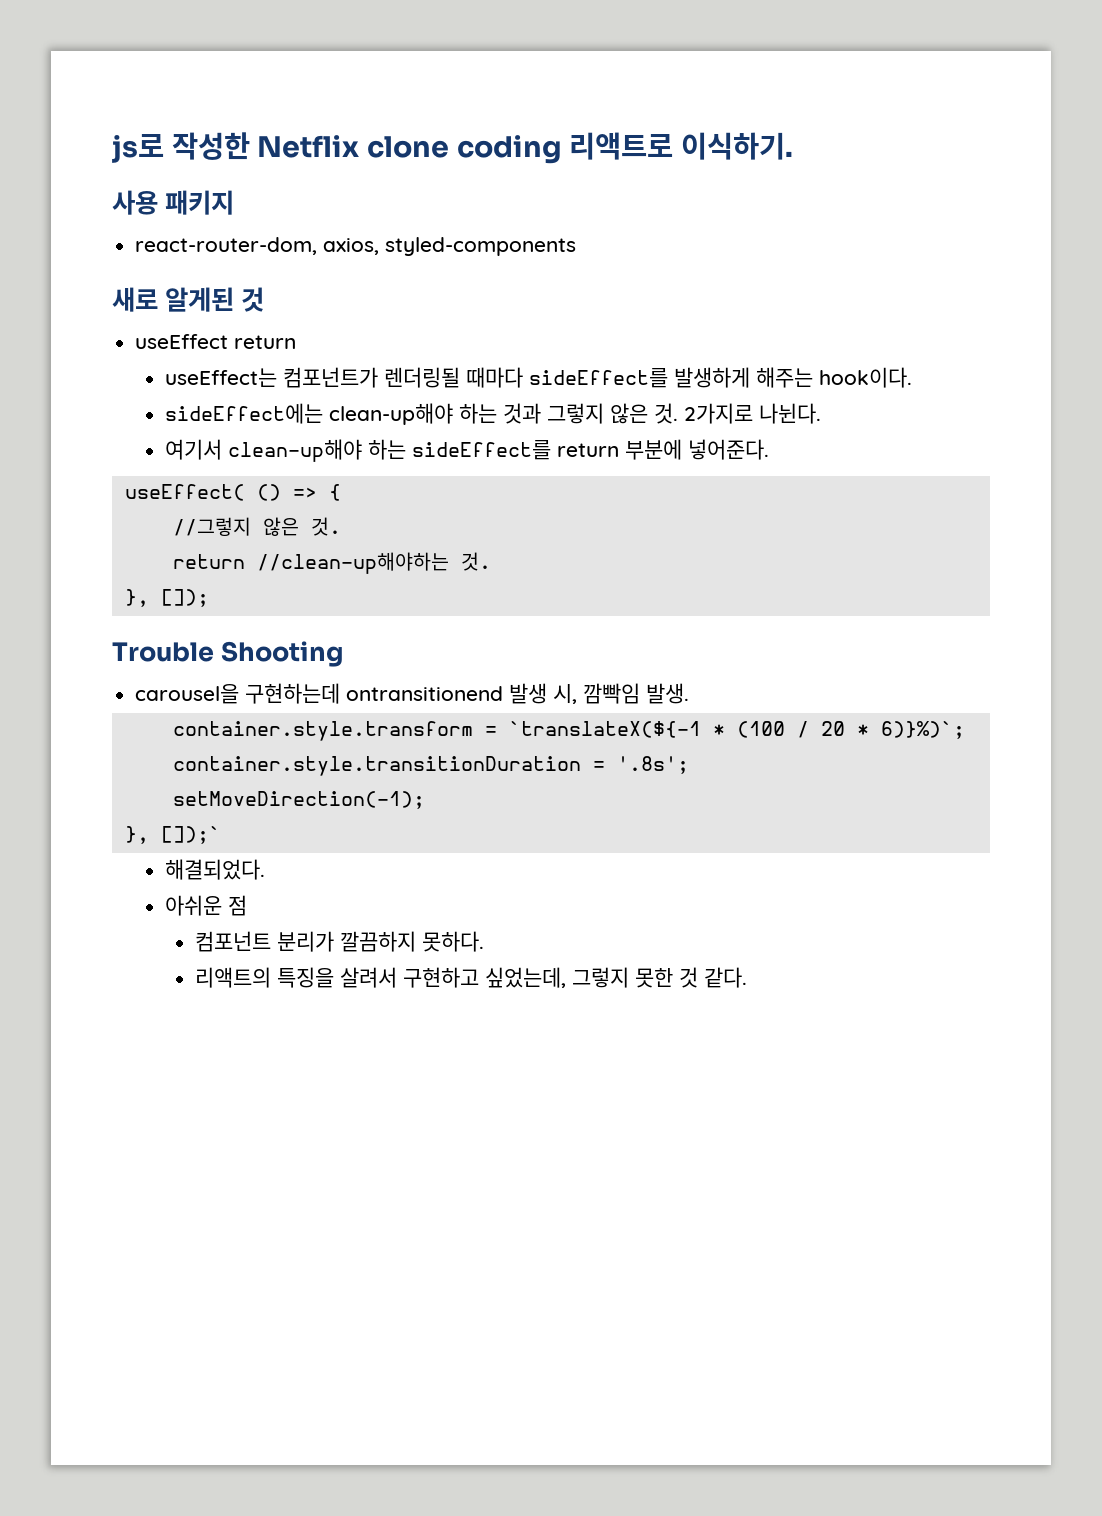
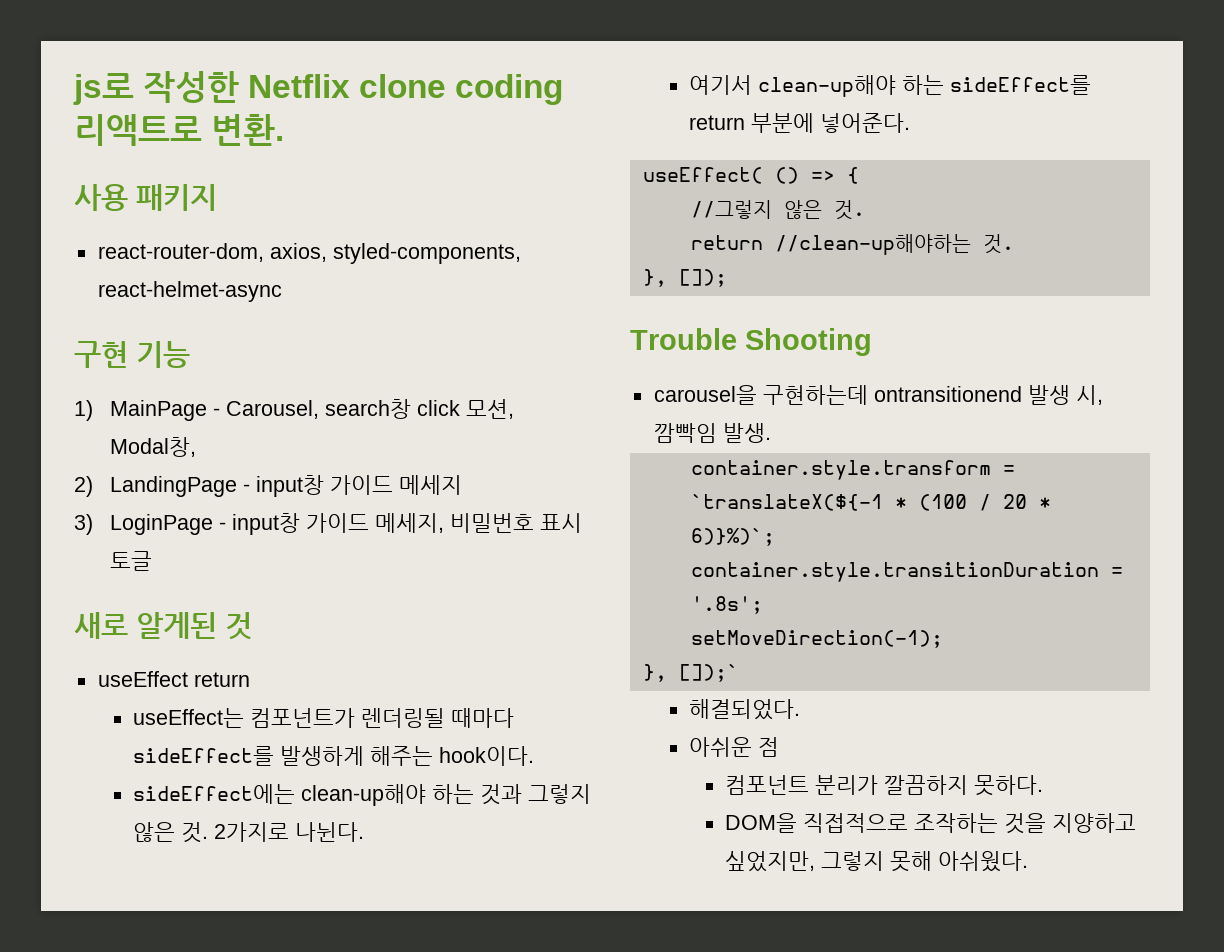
- js로 작성한 Netflix clone coding 리액트로 이식하기.
+ js로 작성한 Netflix clone coding 리액트로 변환.
- react-router-dom, axios, styled-components
+ react-router-dom, axios, styled-components, react-helmet-async
+ 구현 기능
+ 1) MainPage - Carousel, search창 click 모션, Modal창,
+ 2) LandingPage - input창 가이드 메세지
+ 3) LoginPage - input창 가이드 메세지, 비밀번호 표시 토글
- 리액트의 특징을 살려서 구현하고 싶었는데, 그렇지 못한 것 같다.
+ DOM을 직접적으로 조작하는 것을 지양하고 싶었지만, 그렇지 못해 아쉬웠다.

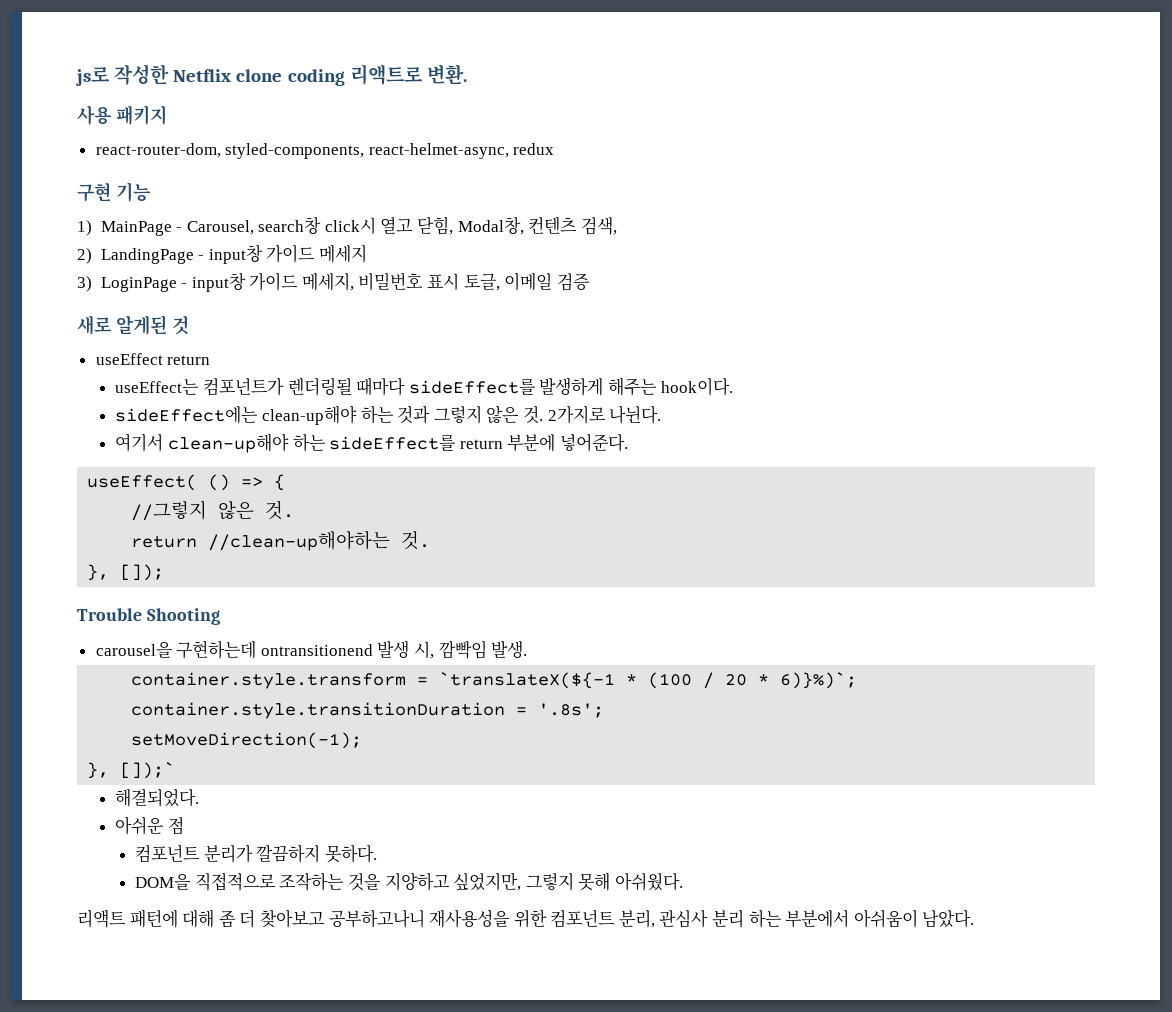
- react-router-dom, axios, styled-components, react-helmet-async
+ react-router-dom, styled-components, react-helmet-async, redux
- 1) MainPage - Carousel, search창 click 모션, Modal창,
+ 1) MainPage - Carousel, search창 click시 열고 닫힘, Modal창, 컨텐츠 검색,
- 3) LoginPage - input창 가이드 메세지, 비밀번호 표시 토글
+ 3) LoginPage - input창 가이드 메세지, 비밀번호 표시 토글, 이메일 검증
+ 리액트 패턴에 대해 좀 더 찾아보고 공부하고나니 재사용성을 위한 컴포넌트 분리, 관심사 분리 하는 부분에서 아쉬움이 남았다.

